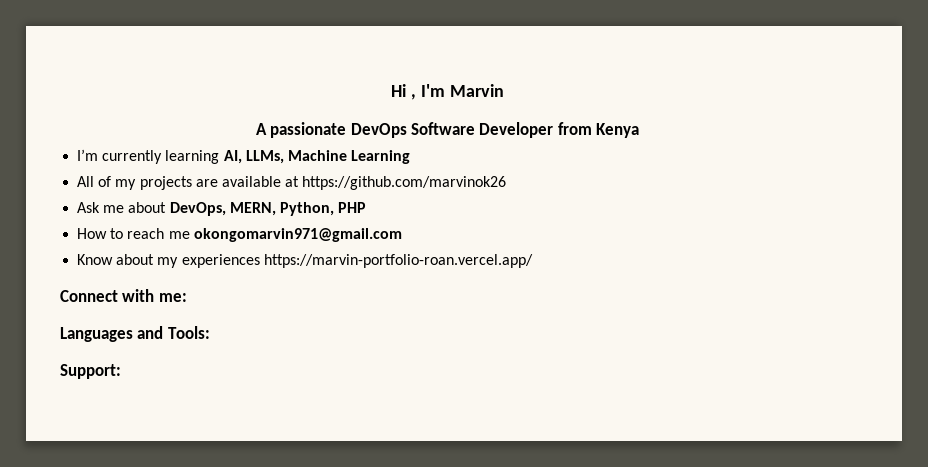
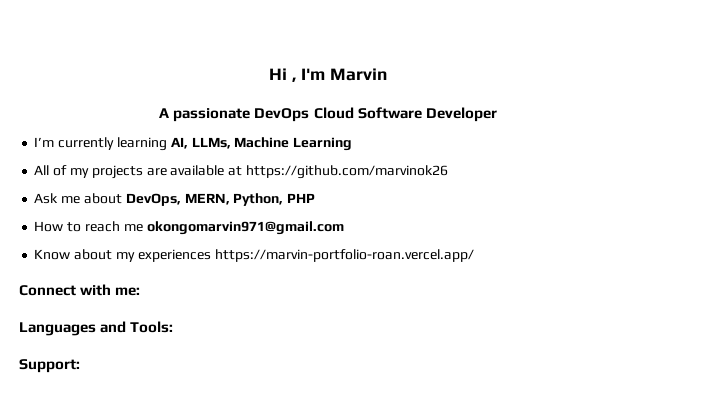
- A passionate DevOps Software Developer from Kenya
+ A passionate DevOps Cloud Software Developer

